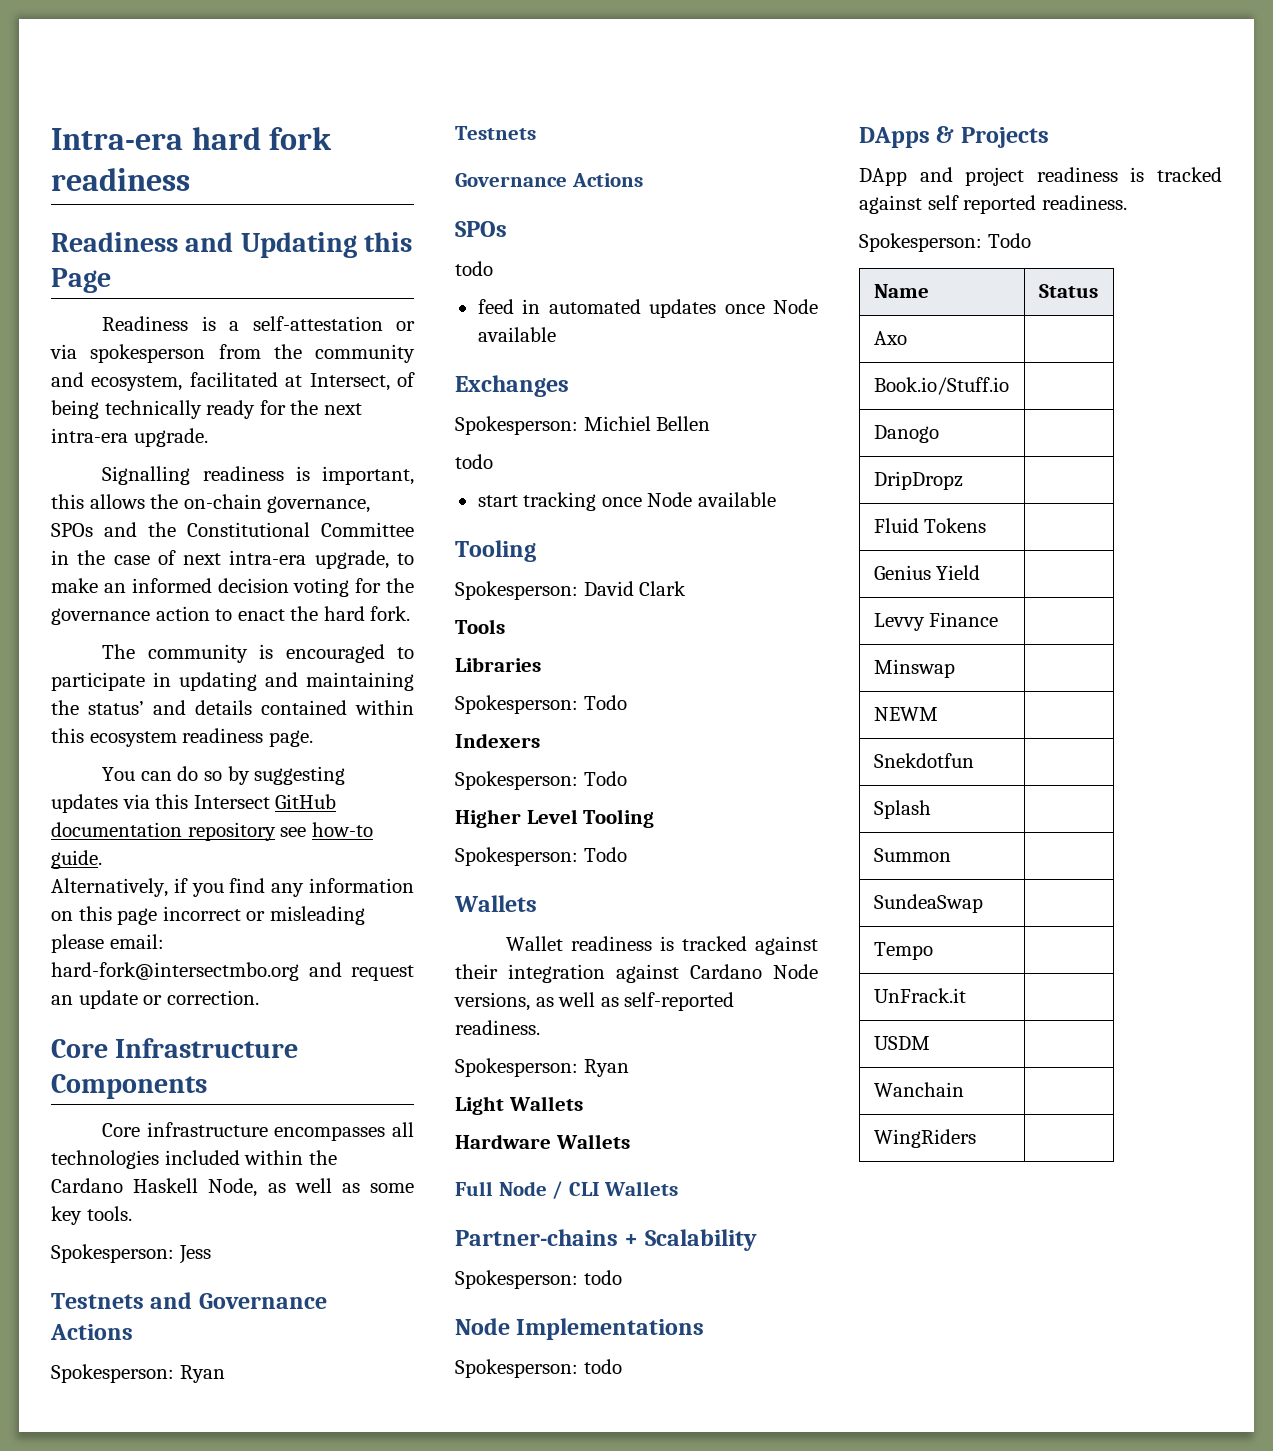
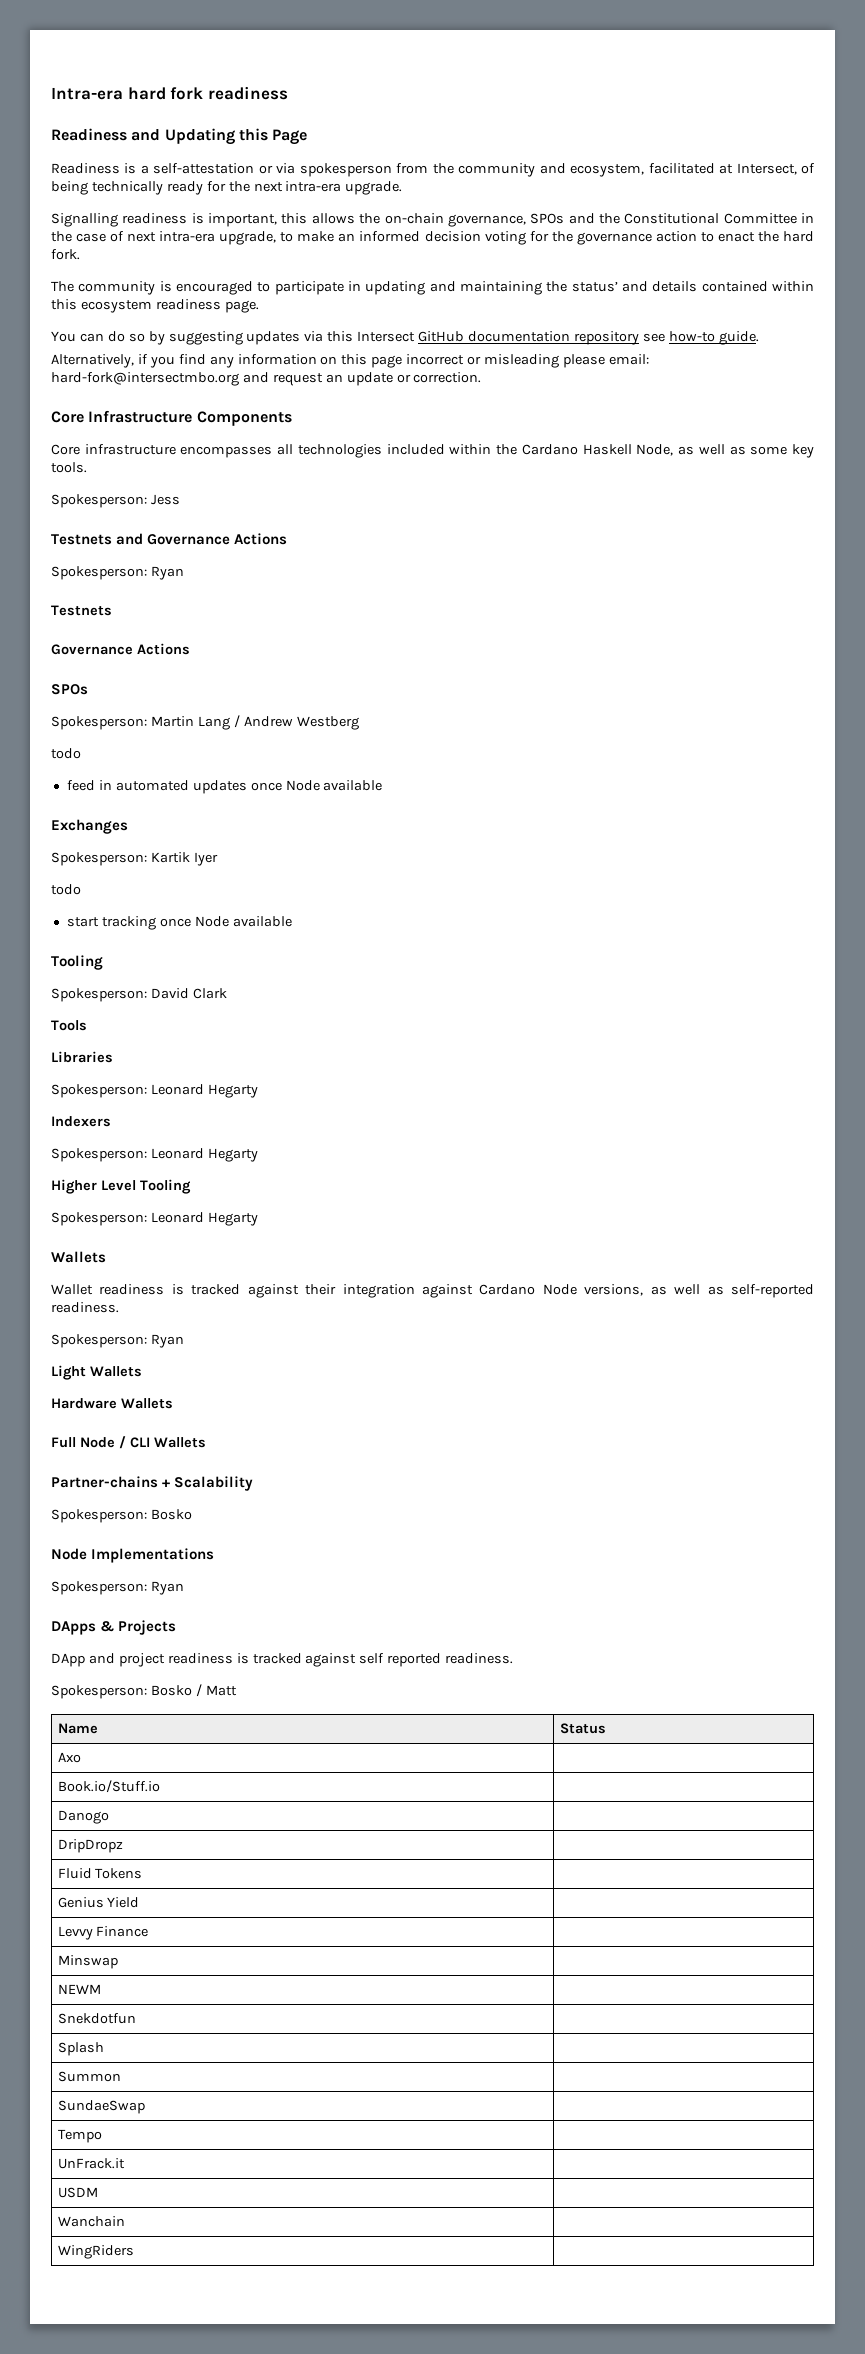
+ Spokesperson: Martin Lang / Andrew Westberg
- Spokesperson: Michiel Bellen
+ Spokesperson: Kartik Iyer
  Libraries
- Spokesperson: Todo
+ Spokesperson: Leonard Hegarty
  Indexers
- Spokesperson: Todo
+ Spokesperson: Leonard Hegarty
  Higher Level Tooling
- Spokesperson: Todo
+ Spokesperson: Leonard Hegarty
  Partner-chains + Scalability
- Spokesperson: todo
+ Spokesperson: Bosko
  Node Implementations
- Spokesperson: todo
+ Spokesperson: Ryan
  DApp and project readiness is tracked against self reported readiness.
- Spokesperson: Todo
+ Spokesperson: Bosko / Matt
- SundeaSwap |
+ SundaeSwap |

